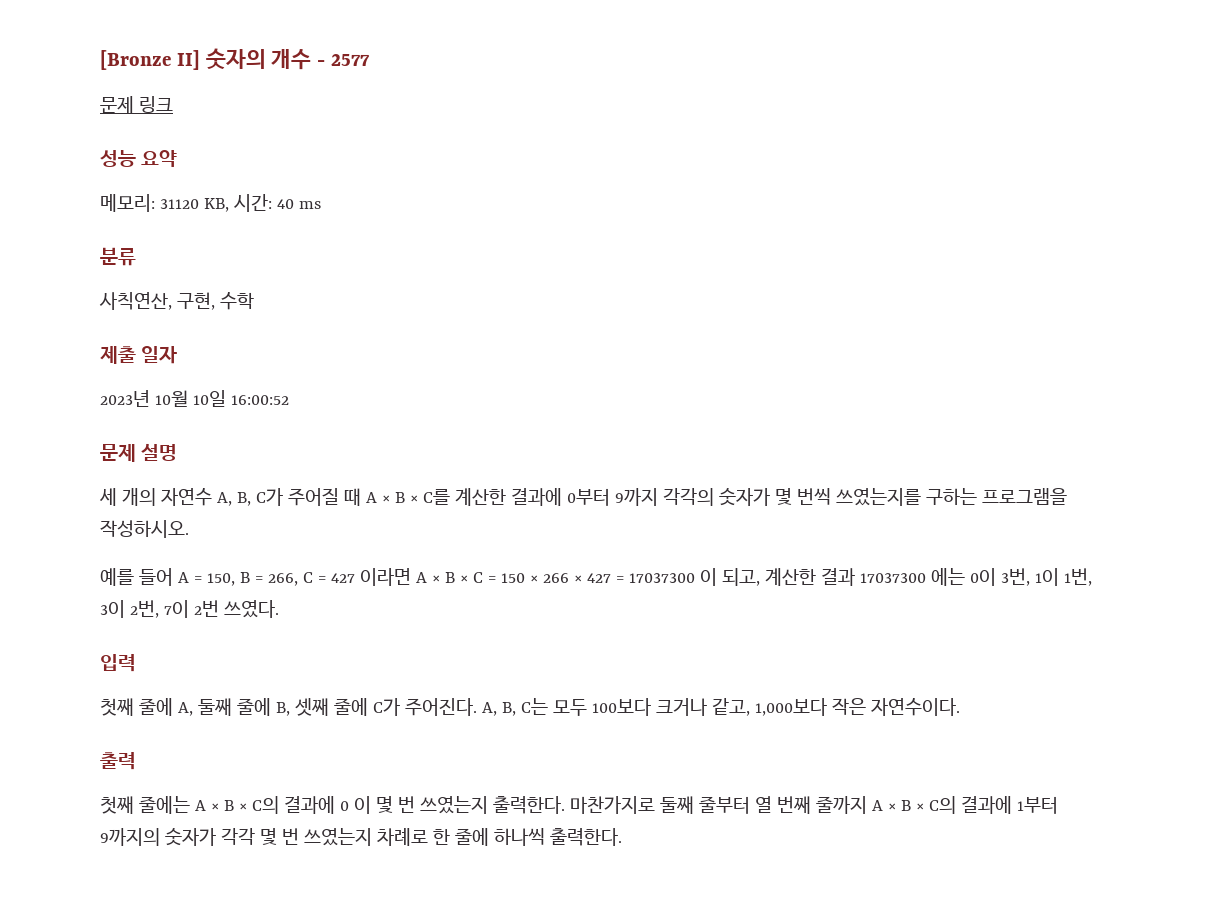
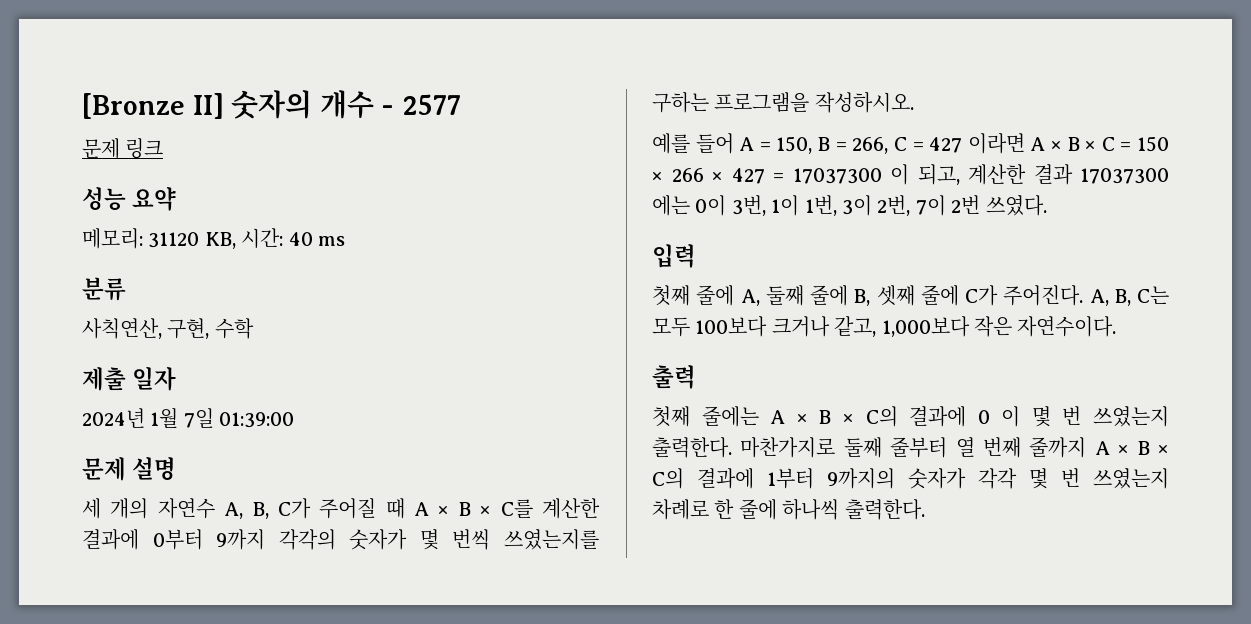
- 2023년 10월 10일 16:00:52
+ 2024년 1월 7일 01:39:00

